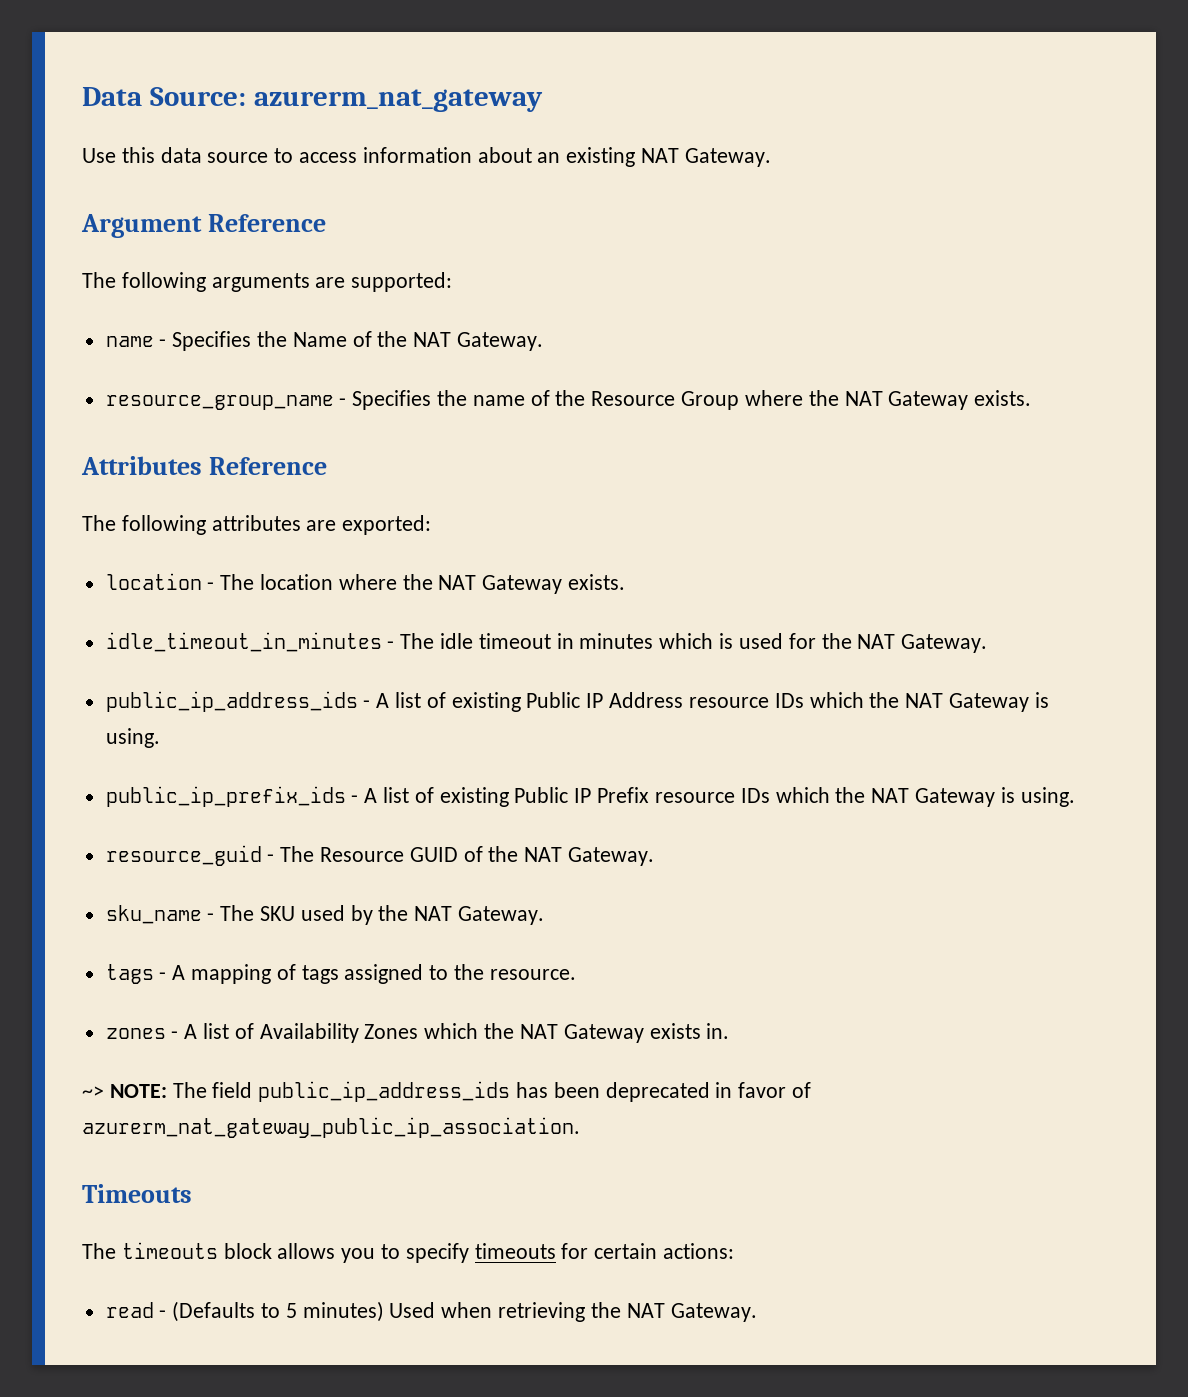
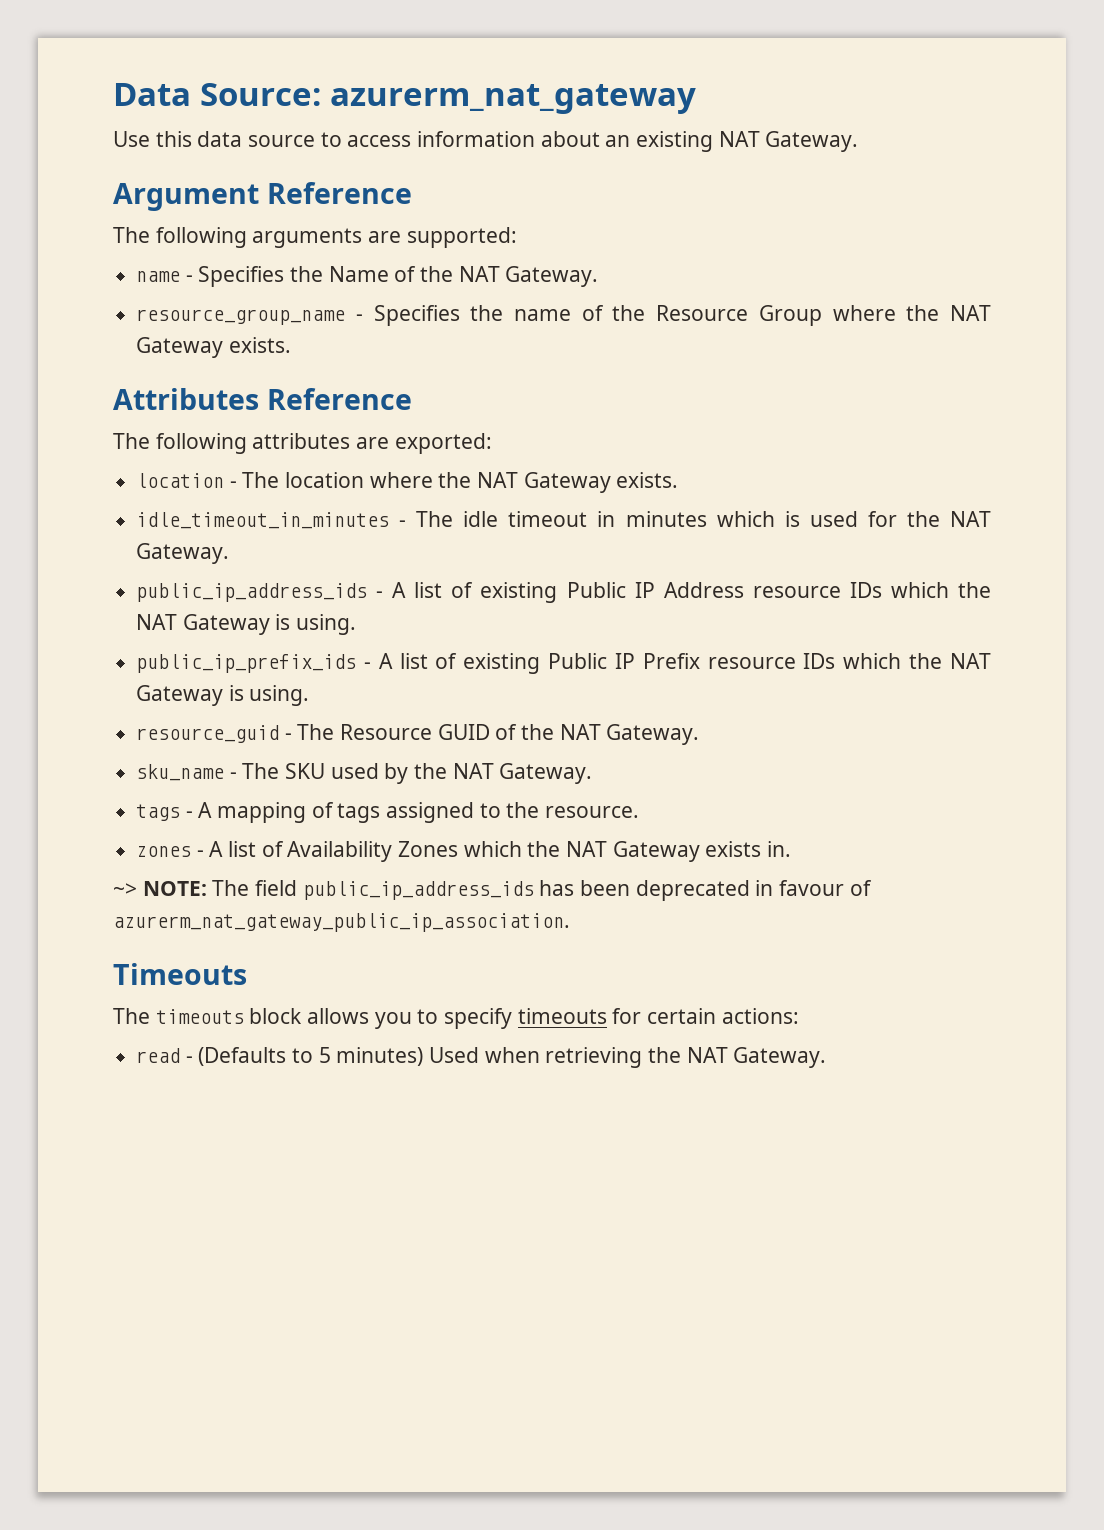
- ~> NOTE: The field public_ip_address_ids has been deprecated in favor of azurerm_nat_gateway_public_ip_association.
+ ~> NOTE: The field public_ip_address_ids has been deprecated in favour of azurerm_nat_gateway_public_ip_association.

